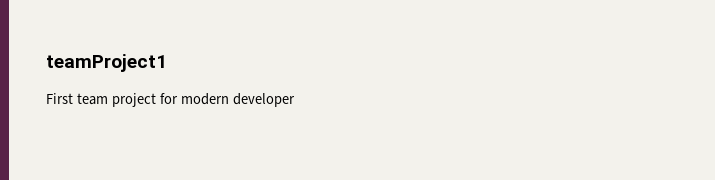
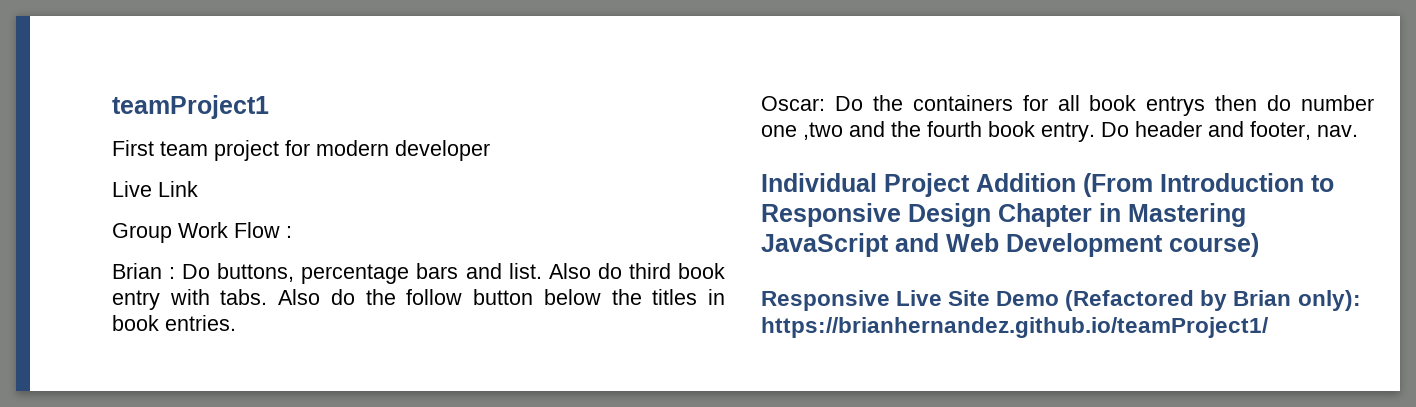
+ Live Link
+ Group Work Flow :
+ Brian : Do buttons, percentage bars and list. Also do third book entry with tabs. Also do the follow button below the titles in book entries.
+ Oscar: Do the containers for all book entrys then do number one ,two and the fourth book entry. Do header and footer, nav.
+ Individual Project Addition (From Introduction to Responsive Design Chapter in Mastering JavaScript and Web Development course)
+ Responsive Live Site Demo (Refactored by Brian only): https://brianhernandez.github.io/teamProject1/

